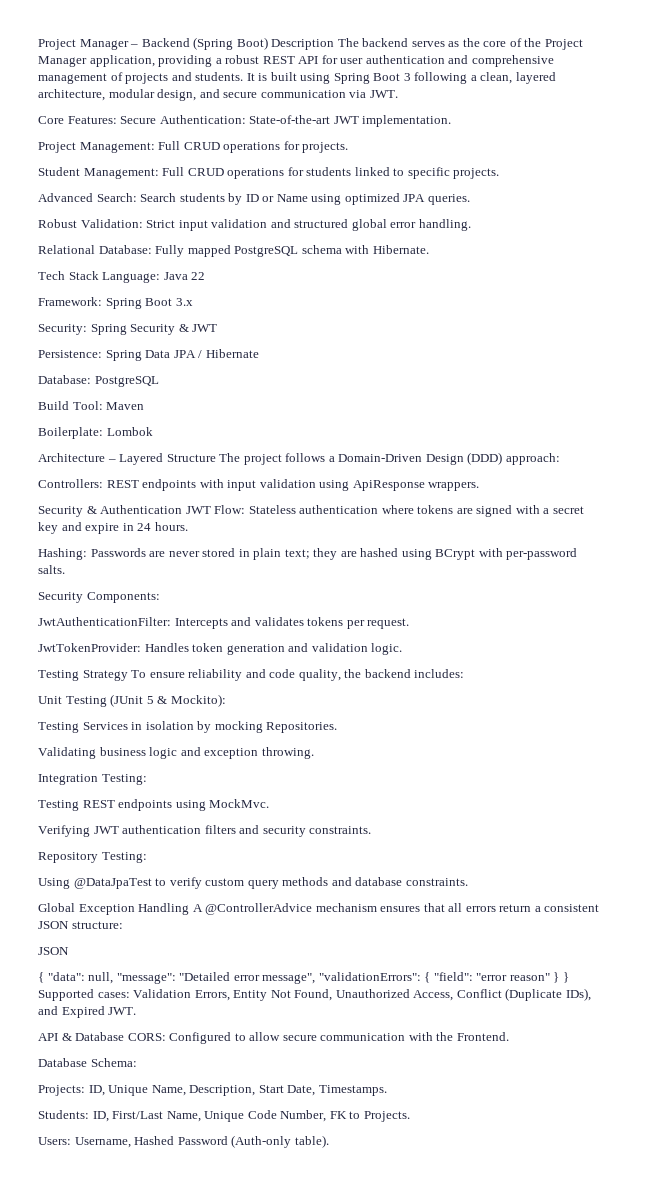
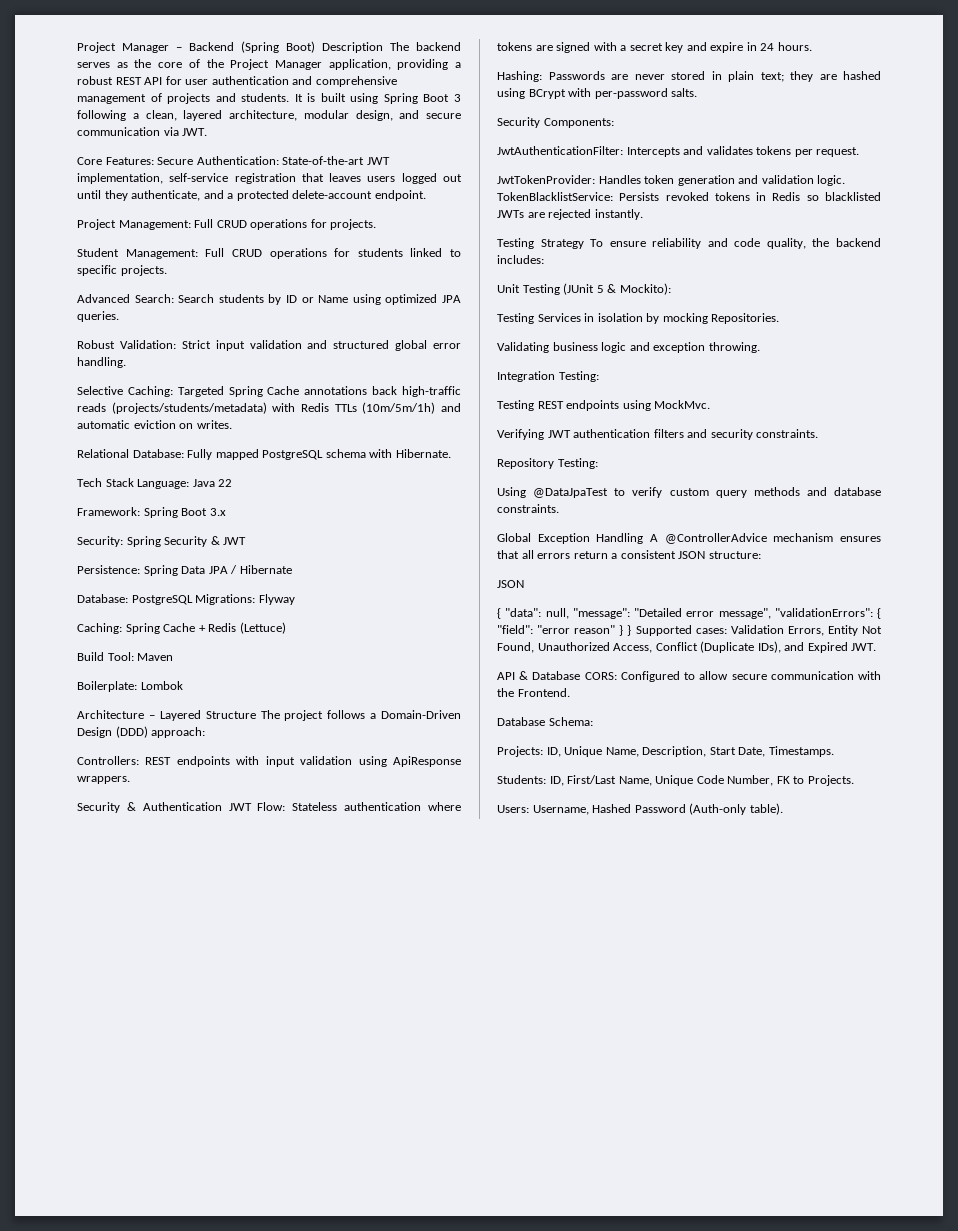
- Core Features: Secure Authentication: State-of-the-art JWT implementation.
+ Core Features: Secure Authentication: State-of-the-art JWT implementation, self-service registration that leaves users logged out until they authenticate, and a protected delete-account endpoint.
+ Selective Caching: Targeted Spring Cache annotations back high-traffic reads (projects/students/metadata) with Redis TTLs (10m/5m/1h) and automatic eviction on writes.
- Database: PostgreSQL
+ Database: PostgreSQL Migrations: Flyway
+ Caching: Spring Cache + Redis (Lettuce)
+ TokenBlacklistService: Persists revoked tokens in Redis so blacklisted JWTs are rejected instantly.

